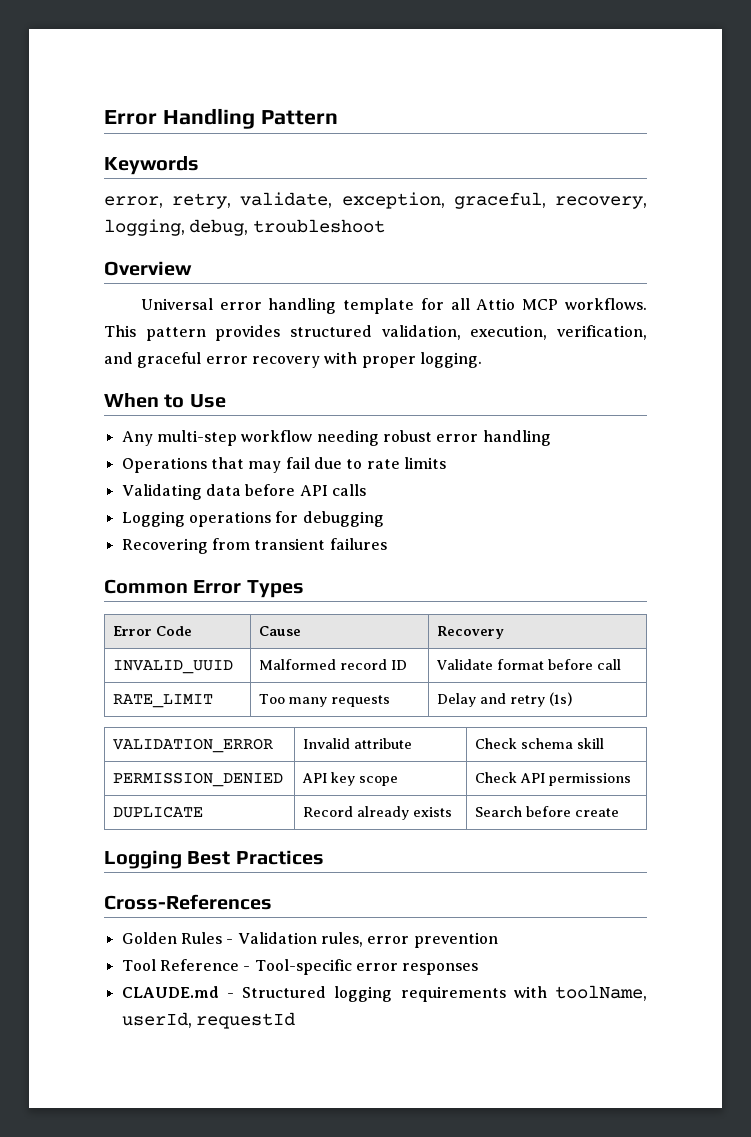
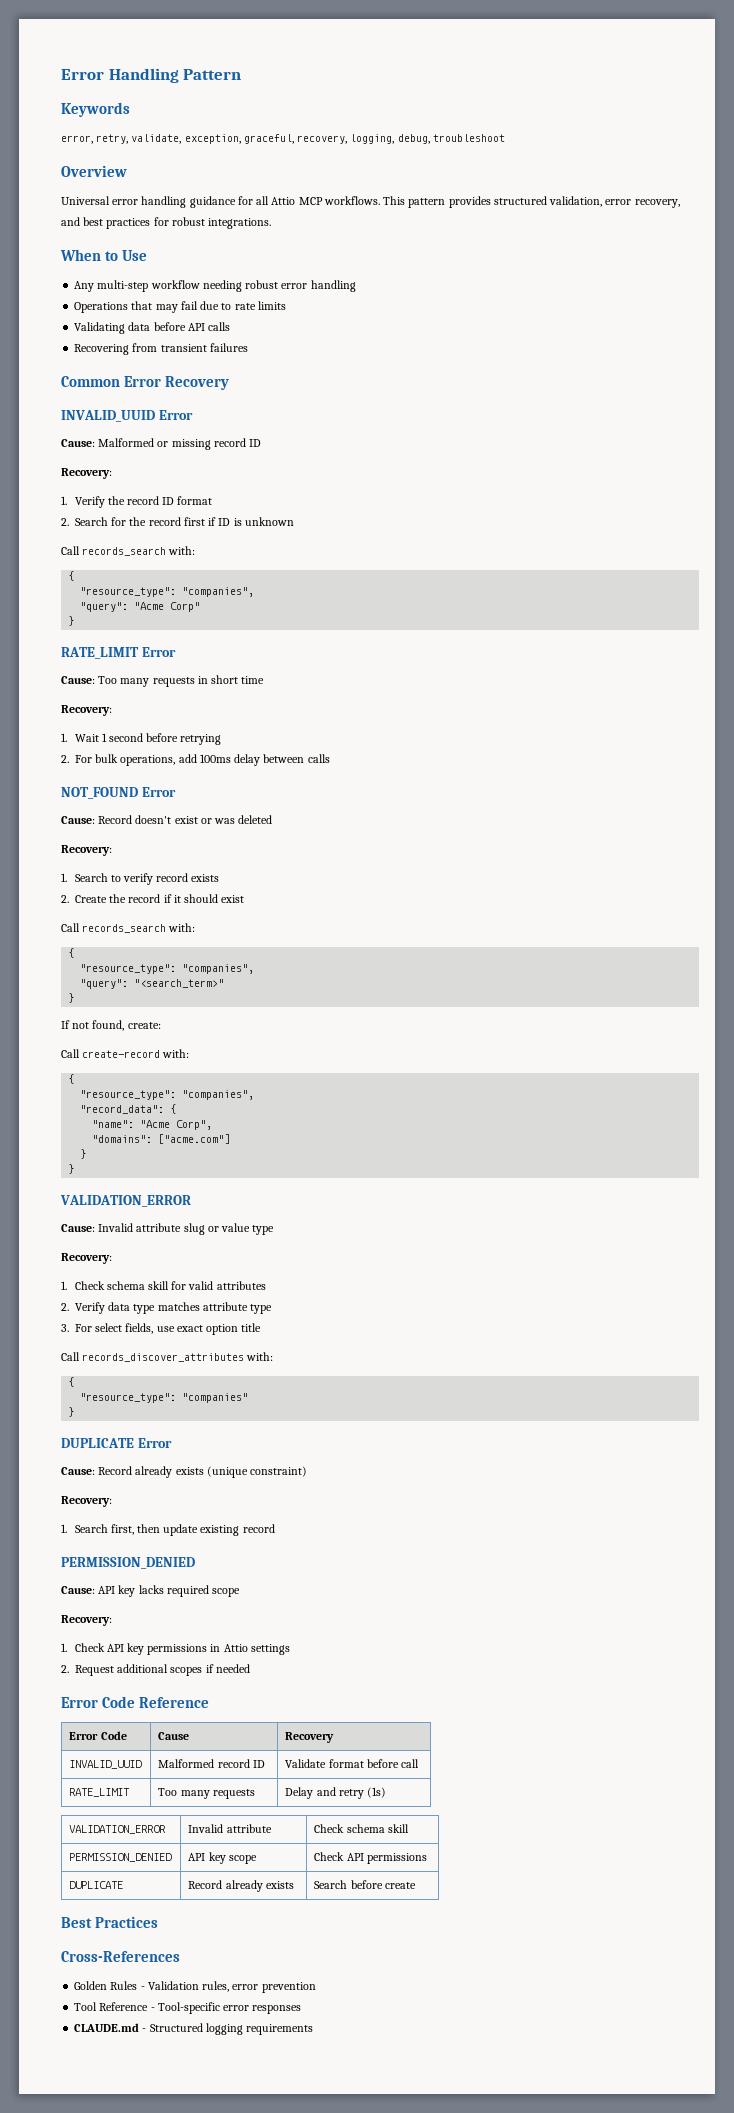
- Universal error handling template for all Attio MCP workflows.
+ Universal error handling guidance for all Attio MCP workflows.
- This pattern provides structured validation, execution, verification, and graceful error recovery with proper logging.
+ This pattern provides structured validation, error recovery, and best practices for robust integrations.
- Logging operations for debugging
- Common Error Types
+ Common Error Recovery
+ INVALID_UUID Error
+ Cause: Malformed or missing record ID
+ Recovery:
+ 1. Verify the record ID format
+ 2. Search for the record first if ID is unknown
+ Call records_search with:
+ {
+ "resource_type": "companies",
+ "query": "Acme Corp"
+ }
+ RATE_LIMIT Error
+ Cause: Too many requests in short time
+ Recovery:
+ 1. Wait 1 second before retrying
+ 2. For bulk operations, add 100ms delay between calls
+ NOT_FOUND Error
+ Cause: Record doesn't exist or was deleted
+ Recovery:
+ 1. Search to verify record exists
+ 2. Create the record if it should exist
+ Call records_search with:
+ {
+ "resource_type": "companies",
+ "query": "<search_term>"
+ }
+ If not found, create:
+ Call create-record with:
+ {
+ "resource_type": "companies",
+ "record_data": {
+ "name": "Acme Corp",
+ "domains": ["acme.com"]
+ }
+ }
+ VALIDATION_ERROR
+ Cause: Invalid attribute slug or value type
+ Recovery:
+ 1. Check schema skill for valid attributes
+ 2. Verify data type matches attribute type
+ 3. For select fields, use exact option title
+ Call records_discover_attributes with:
+ {
+ "resource_type": "companies"
+ }
+ DUPLICATE Error
+ Cause: Record already exists (unique constraint)
+ Recovery:
+ 1. Search first, then update existing record
+ PERMISSION_DENIED
+ Cause: API key lacks required scope
+ Recovery:
+ 1. Check API key permissions in Attio settings
+ 2. Request additional scopes if needed
+ Error Code Reference
- Logging Best Practices
+ Best Practices
- CLAUDE.md - Structured logging requirements with toolName, userId, requestId
+ CLAUDE.md - Structured logging requirements

